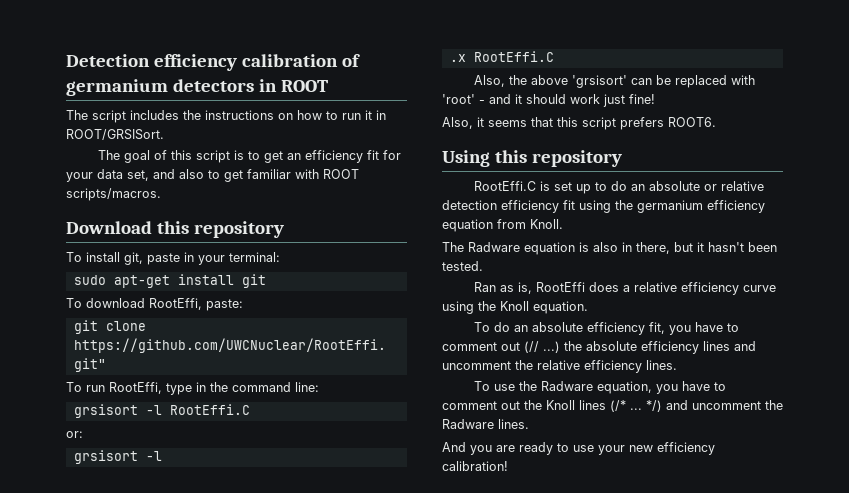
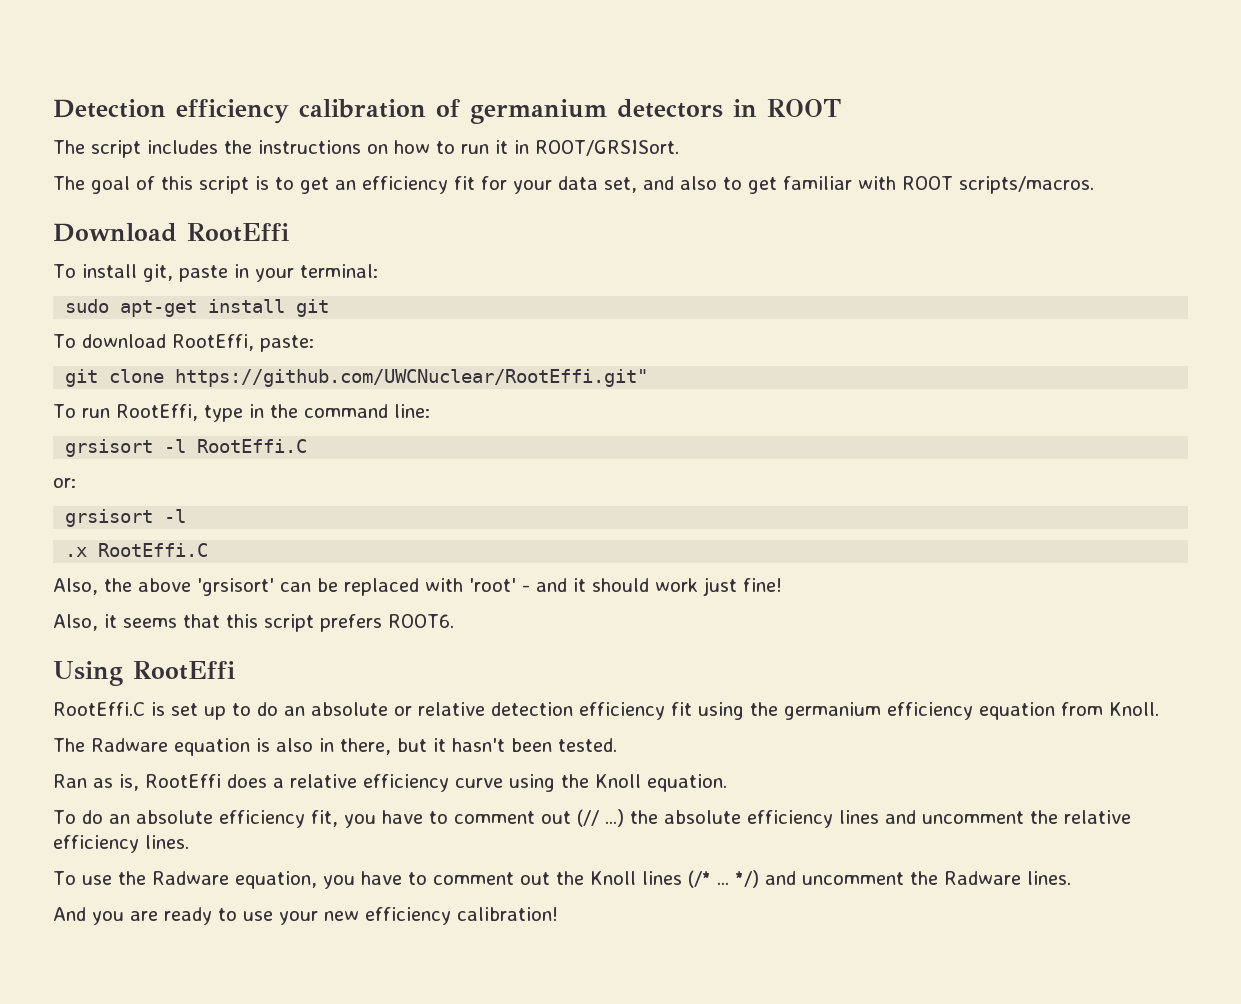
- Download this repository
+ Download RootEffi
- Using this repository
+ Using RootEffi

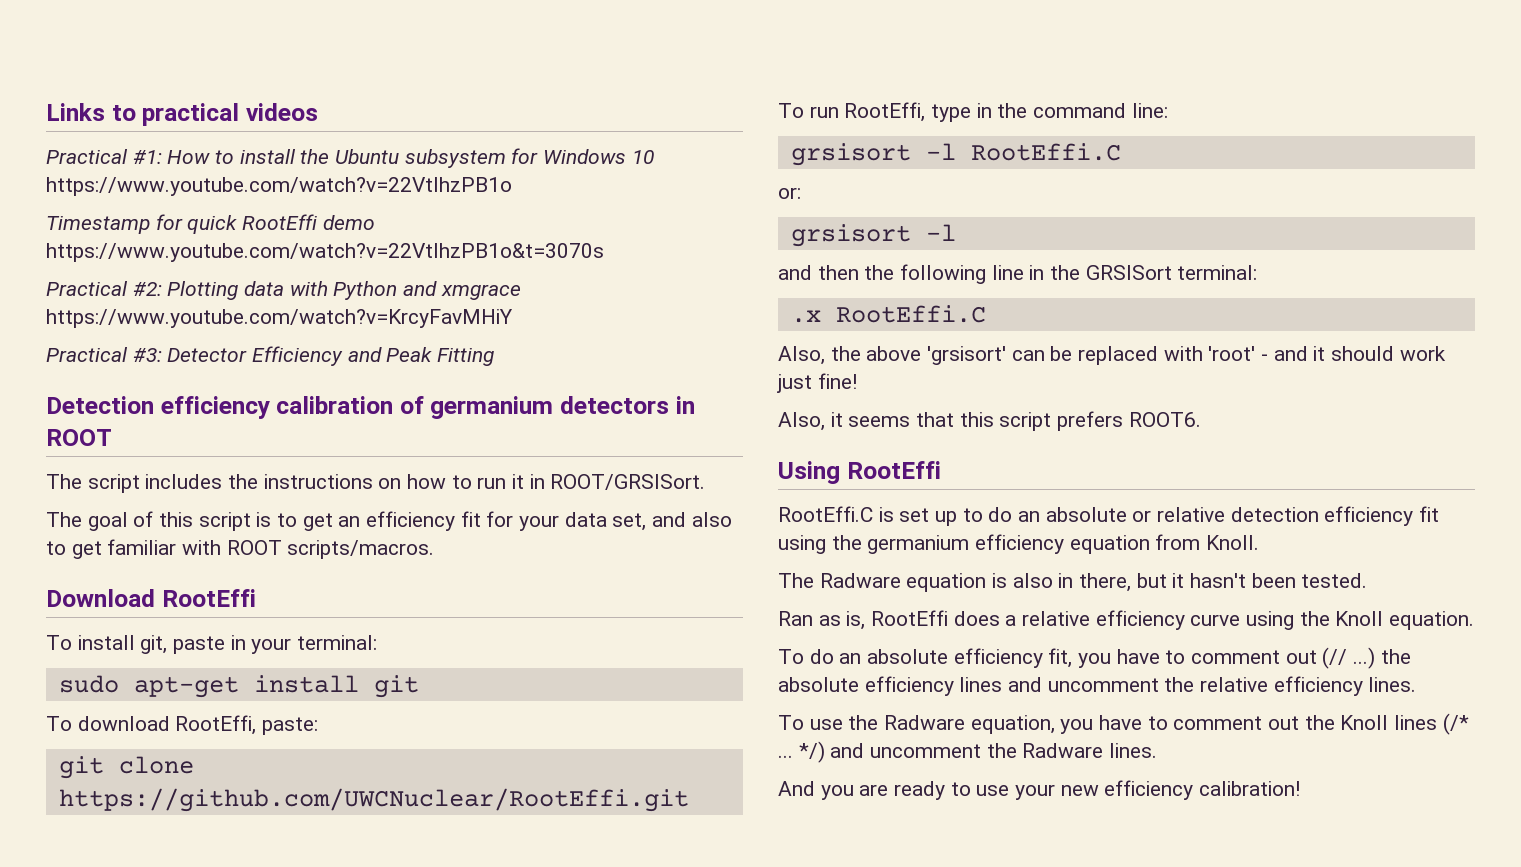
+ Links to practical videos
+ Practical #1: How to install the Ubuntu subsystem for Windows 10 https://www.youtube.com/watch?v=22VtIhzPB1o
+ Timestamp for quick RootEffi demo https://www.youtube.com/watch?v=22VtIhzPB1o&t=3070s
+ Practical #2: Plotting data with Python and xmgrace https://www.youtube.com/watch?v=KrcyFavMHiY
+ Practical #3: Detector Efficiency and Peak Fitting
- git clone https://github.com/UWCNuclear/RootEffi.git"
+ git clone https://github.com/UWCNuclear/RootEffi.git
+ and then the following line in the GRSISort terminal:

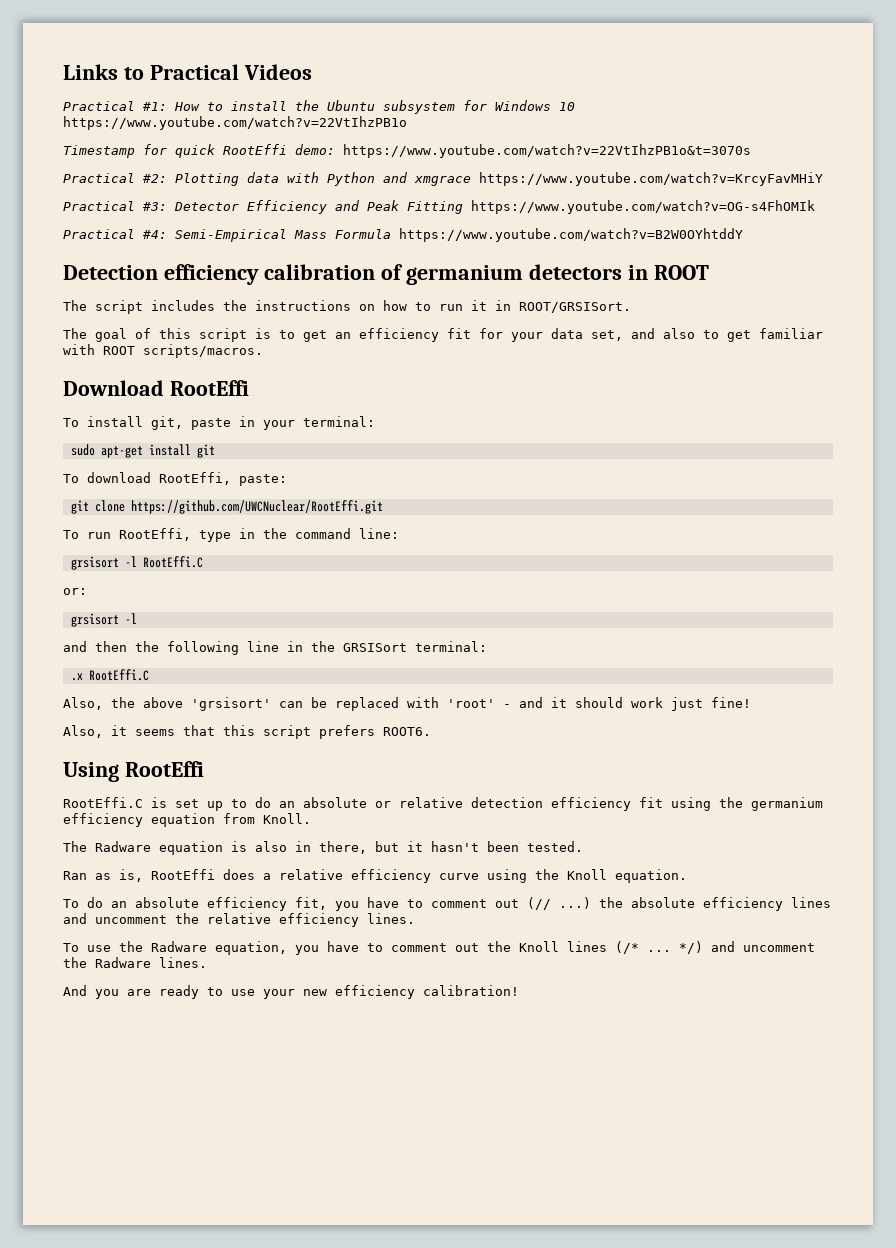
- Links to practical videos
+ Links to Practical Videos
- Timestamp for quick RootEffi demo https://www.youtube.com/watch?v=22VtIhzPB1o&t=3070s
+ Timestamp for quick RootEffi demo: https://www.youtube.com/watch?v=22VtIhzPB1o&t=3070s
- Practical #3: Detector Efficiency and Peak Fitting
+ Practical #3: Detector Efficiency and Peak Fitting https://www.youtube.com/watch?v=OG-s4FhOMIk
+ Practical #4: Semi-Empirical Mass Formula https://www.youtube.com/watch?v=B2W0OYhtddY

